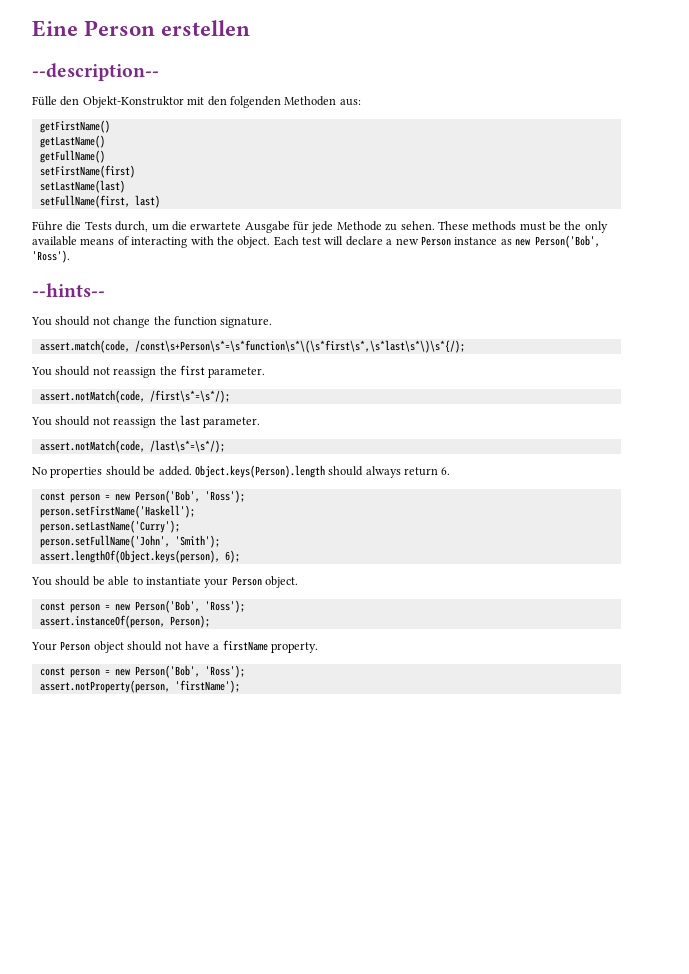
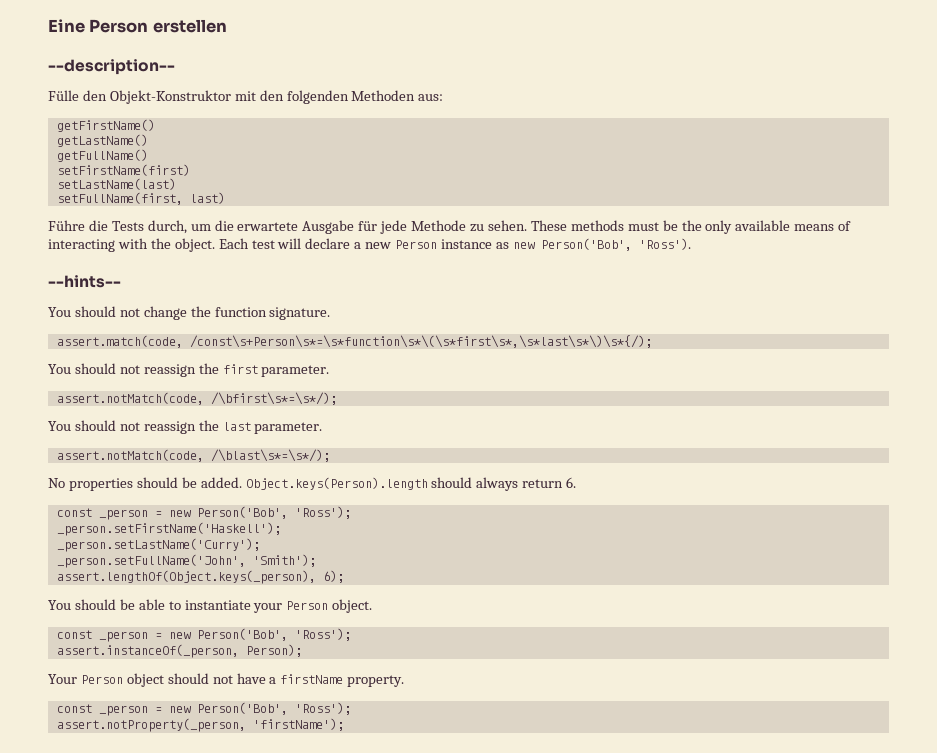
- assert.notMatch(code, /first\s*=\s*/);
+ assert.notMatch(code, /\bfirst\s*=\s*/);
- assert.notMatch(code, /last\s*=\s*/);
+ assert.notMatch(code, /\blast\s*=\s*/);
  Object.keys(Person).length should always return 6.
- const person = new Person('Bob', 'Ross');
- person.setFirstName('Haskell');
- person.setLastName('Curry');
- person.setFullName('John', 'Smith');
+ const _person = new Person('Bob', 'Ross');
+ _person.setFirstName('Haskell');
+ _person.setLastName('Curry');
+ _person.setFullName('John', 'Smith');
- assert.lengthOf(Object.keys(person), 6);
+ assert.lengthOf(Object.keys(_person), 6);
  You should be able to instantiate your Person object.
- const person = new Person('Bob', 'Ross');
- assert.instanceOf(person, Person);
+ const _person = new Person('Bob', 'Ross');
+ assert.instanceOf(_person, Person);
  Your Person object should not have a firstName property.
- const person = new Person('Bob', 'Ross');
- assert.notProperty(person, 'firstName');
+ const _person = new Person('Bob', 'Ross');
+ assert.notProperty(_person, 'firstName');

